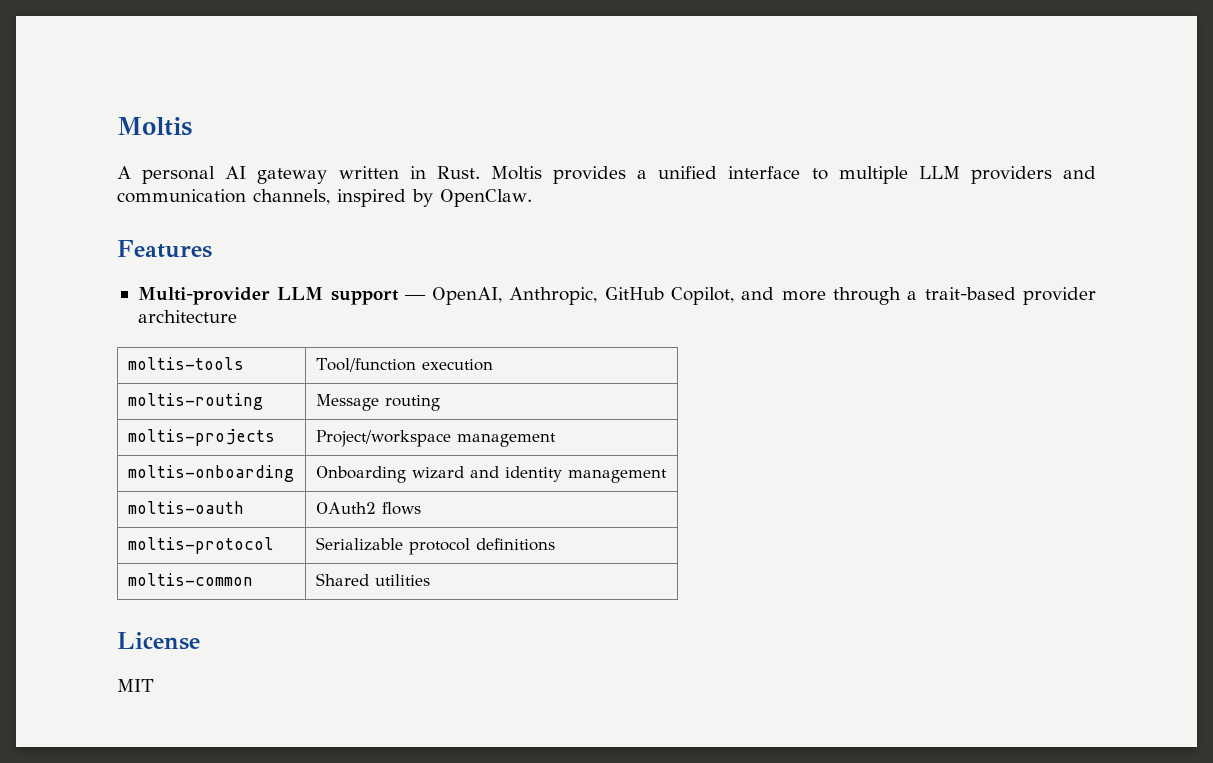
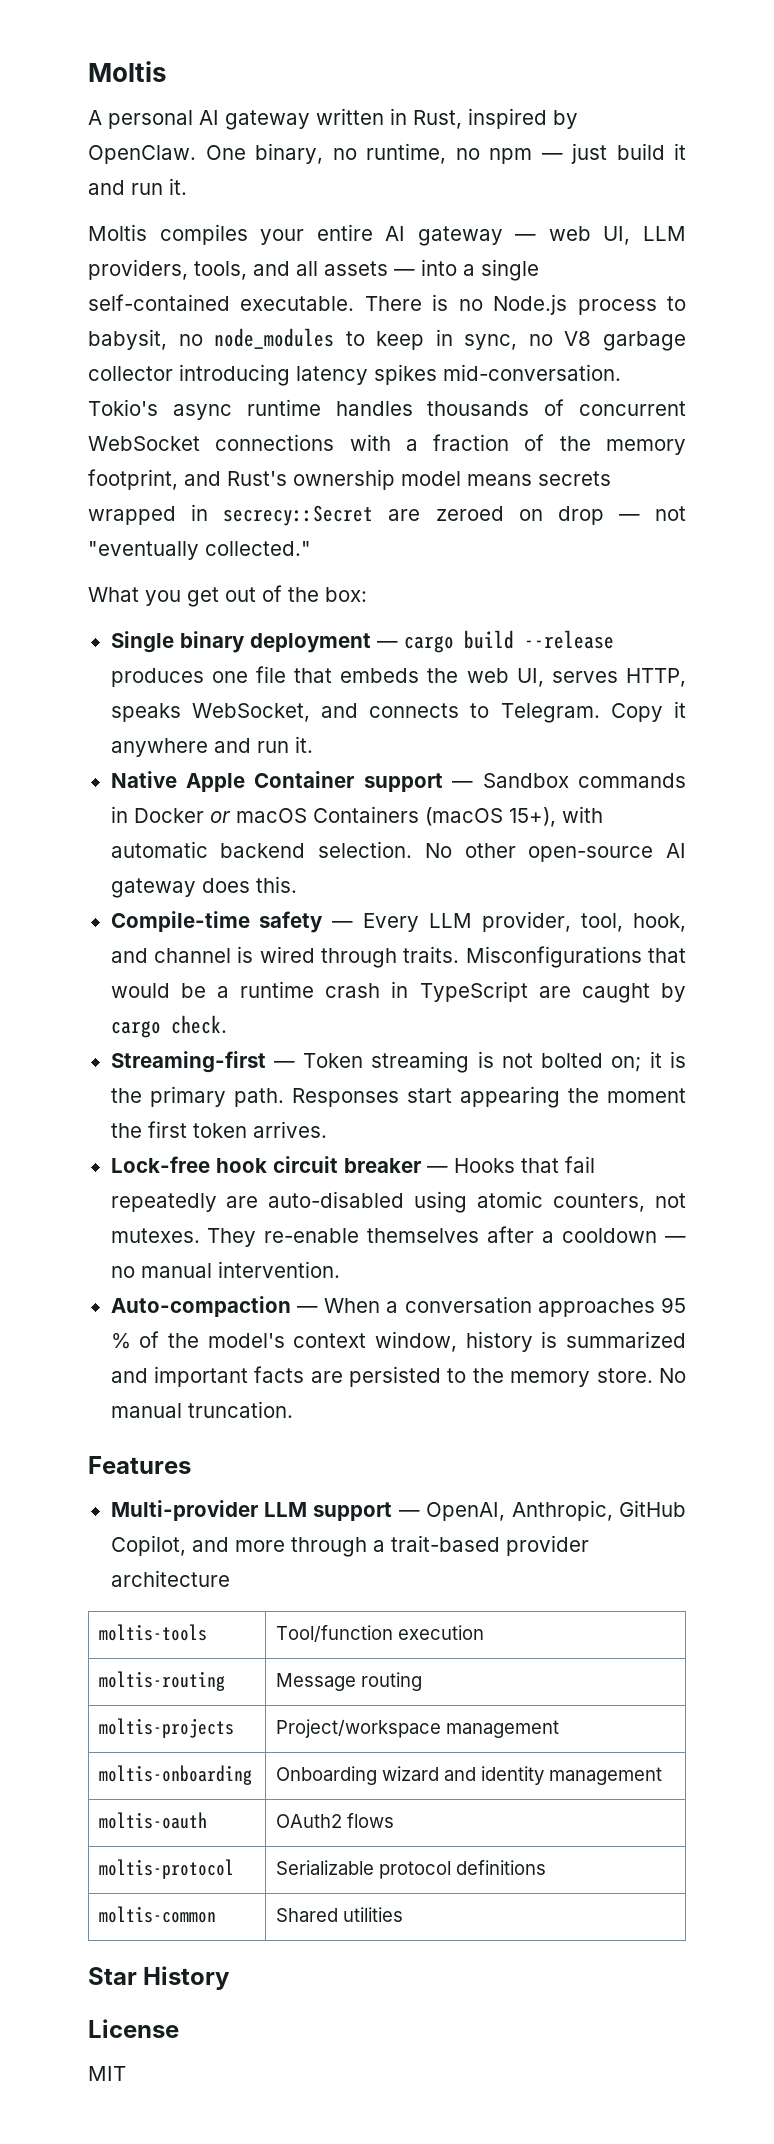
- A personal AI gateway written in Rust. Moltis provides a unified interface to multiple LLM providers and communication channels, inspired by OpenClaw.
+ A personal AI gateway written in Rust, inspired by OpenClaw. One binary, no runtime, no npm — just build it and run it.
+ Moltis compiles your entire AI gateway — web UI, LLM providers, tools, and all assets — into a single self-contained executable. There is no Node.js process to babysit, no node_modules to keep in sync, no V8 garbage collector introducing latency spikes mid-conversation. Tokio's async runtime handles thousands of concurrent WebSocket connections with a fraction of the memory footprint, and Rust's ownership model means secrets wrapped in secrecy::Secret are zeroed on drop — not "eventually collected."
+ What you get out of the box:
+ Single binary deployment — cargo build --release produces one file that embeds the web UI, serves HTTP, speaks WebSocket, and connects to Telegram. Copy it anywhere and run it.
+ Native Apple Container support — Sandbox commands in Docker or macOS Containers (macOS 15+), with automatic backend selection. No other open-source AI gateway does this.
+ Compile-time safety — Every LLM provider, tool, hook, and channel is wired through traits. Misconfigurations that would be a runtime crash in TypeScript are caught by cargo check.
+ Streaming-first — Token streaming is not bolted on; it is the primary path. Responses start appearing the moment the first token arrives.
+ Lock-free hook circuit breaker — Hooks that fail repeatedly are auto-disabled using atomic counters, not mutexes. They re-enable themselves after a cooldown — no manual intervention.
+ Auto-compaction — When a conversation approaches 95 % of the model's context window, history is summarized and important facts are persisted to the memory store. No manual truncation.
+ Star History

